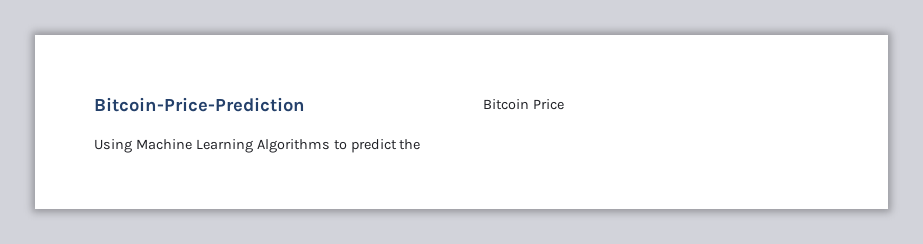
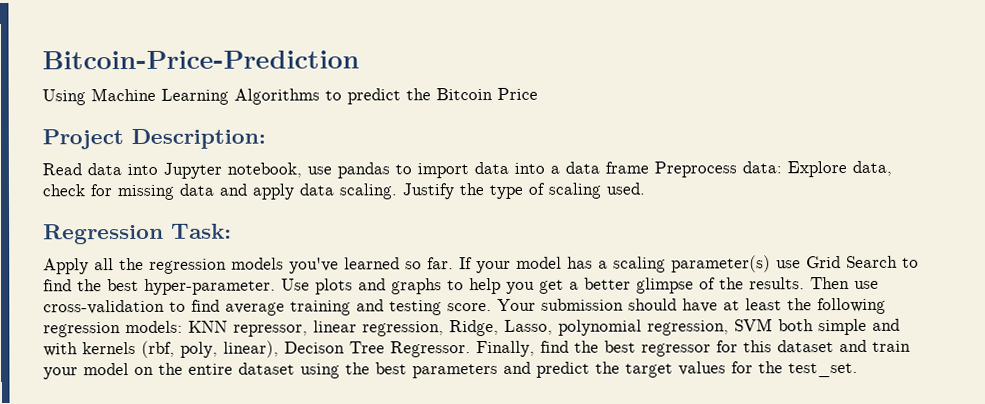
+ Project Description:
+ Read data into Jupyter notebook, use pandas to import data into a data frame Preprocess data: Explore data, check for missing data and apply data scaling. Justify the type of scaling used.
+ Regression Task:
+ Apply all the regression models you've learned so far. If your model has a scaling parameter(s) use Grid Search to find the best hyper-parameter. Use plots and graphs to help you get a better glimpse of the results. Then use cross-validation to find average training and testing score. Your submission should have at least the following regression models: KNN repressor, linear regression, Ridge, Lasso, polynomial regression, SVM both simple and with kernels (rbf, poly, linear), Decison Tree Regressor. Finally, find the best regressor for this dataset and train your model on the entire dataset using the best parameters and predict the target values for the test_set.

